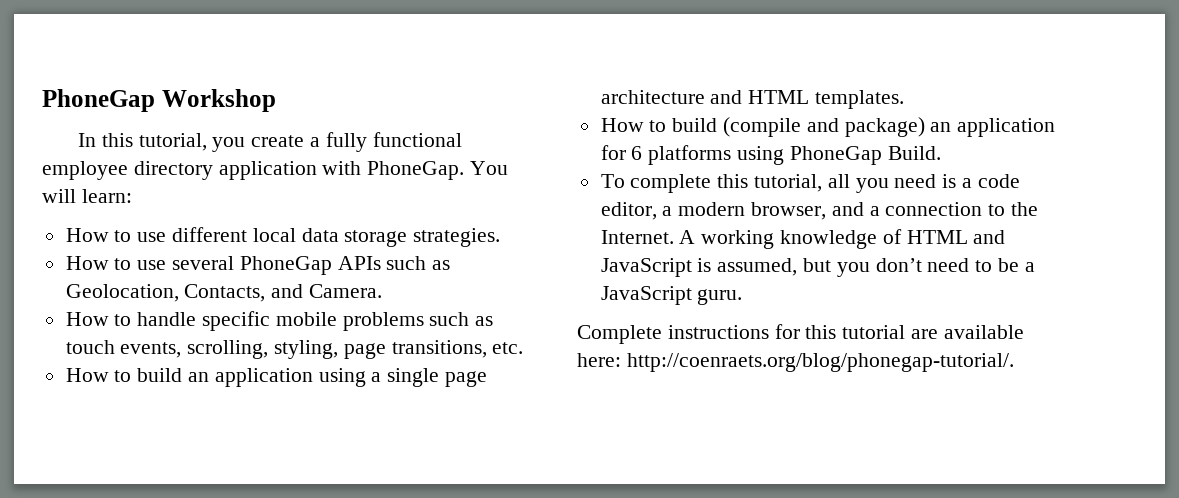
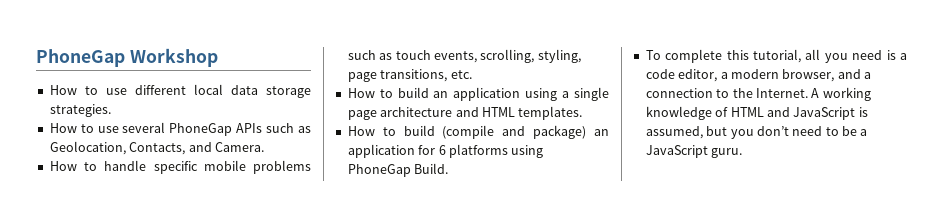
- In this tutorial, you create a fully functional employee directory application with PhoneGap. You will learn:
- Complete instructions for this tutorial are available here: http://coenraets.org/blog/phonegap-tutorial/.

